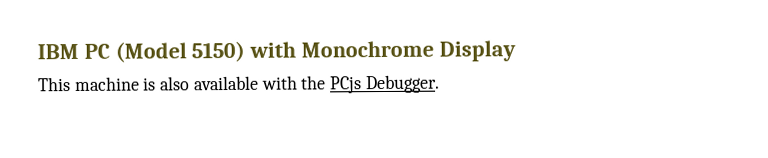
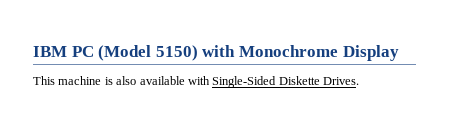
- This machine is also available with the PCjs Debugger.
+ This machine is also available with Single-Sided Diskette Drives.

